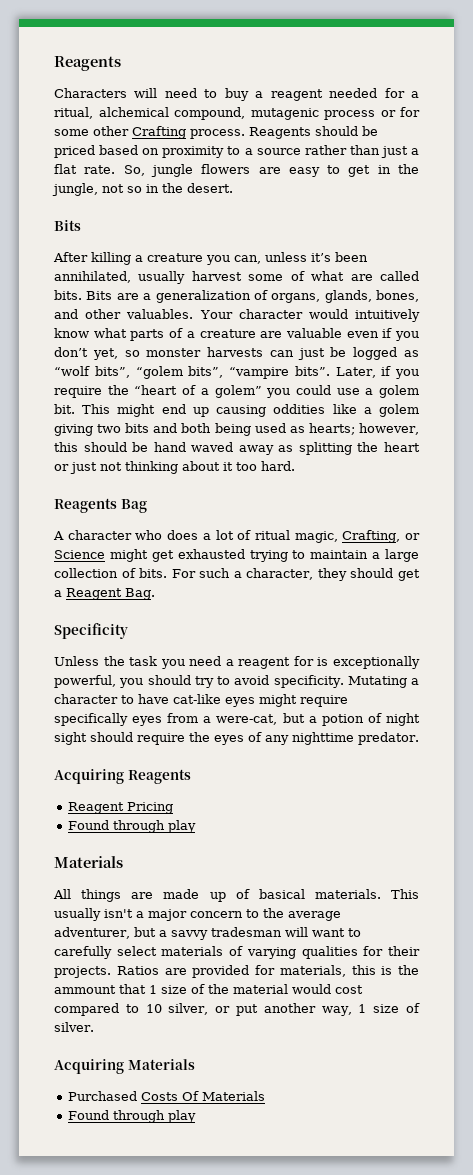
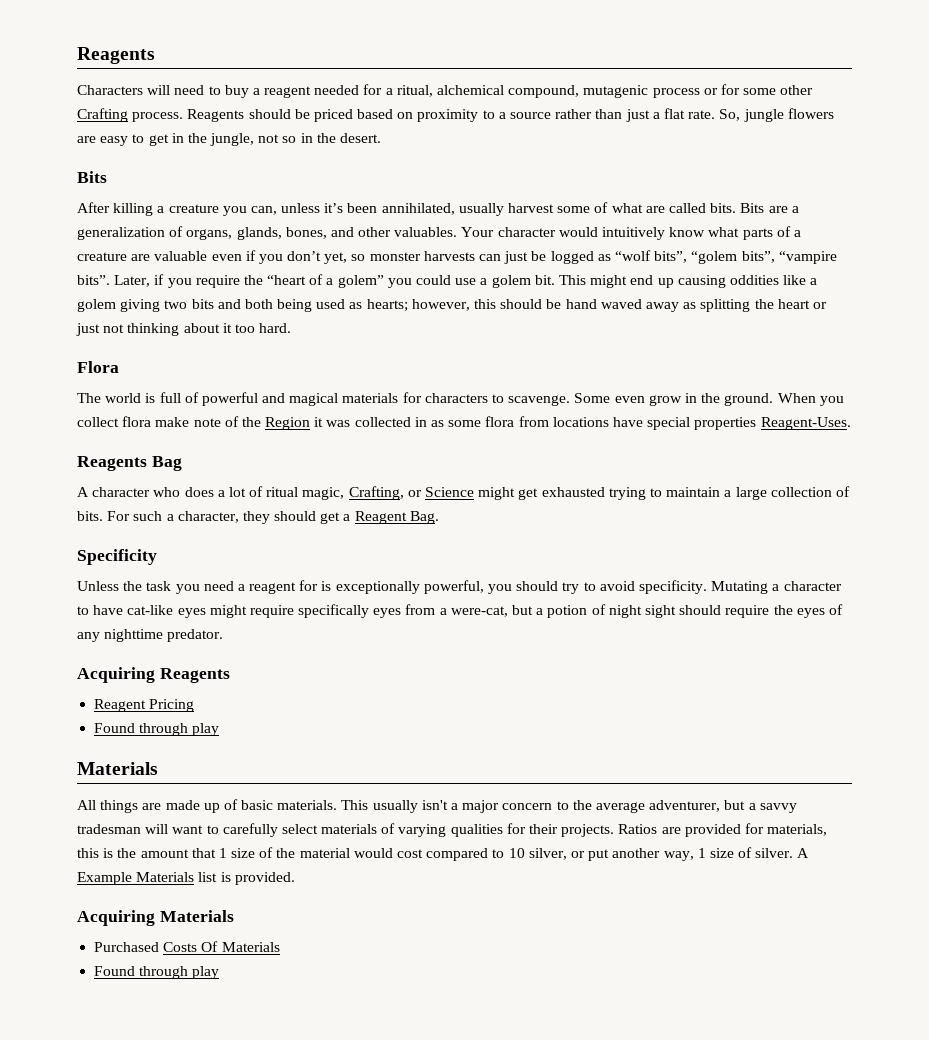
+ Flora
+ The world is full of powerful and magical materials for characters to scavenge. Some even grow in the ground. When you collect flora make note of the Region it was collected in as some flora from locations have special properties Reagent-Uses.
- All things are made up of basical materials.
+ All things are made up of basic materials.
- Ratios are provided for materials, this is the ammount that 1 size of the material would cost compared to 10 silver, or put another way, 1 size of silver.
+ Ratios are provided for materials, this is the amount that 1 size of the material would cost compared to 10 silver, or put another way, 1 size of silver. A Example Materials list is provided.

